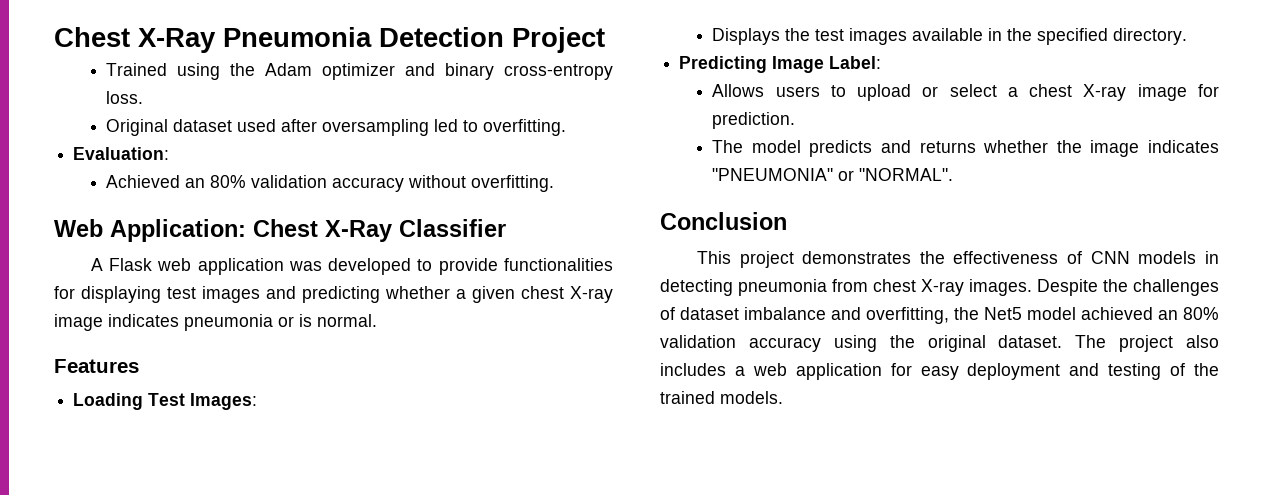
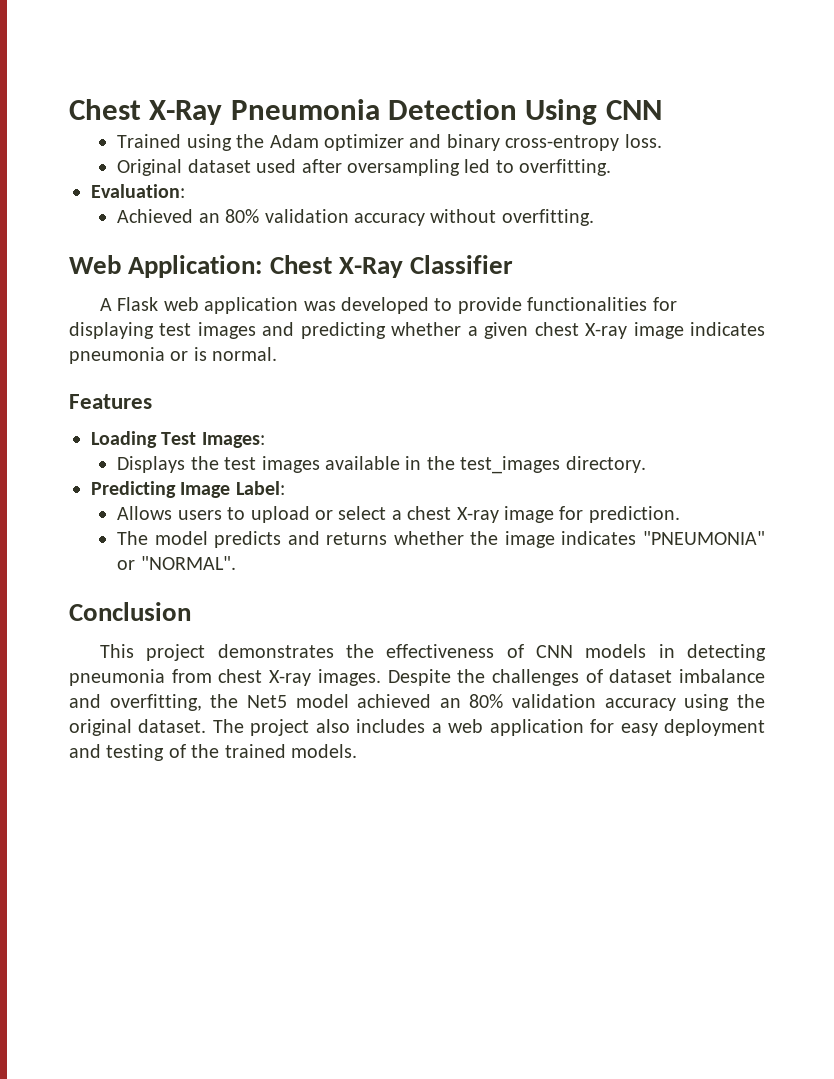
- Chest X-Ray Pneumonia Detection Project
+ Chest X-Ray Pneumonia Detection Using CNN
- Displays the test images available in the specified directory.
+ Displays the test images available in the test_images directory.

